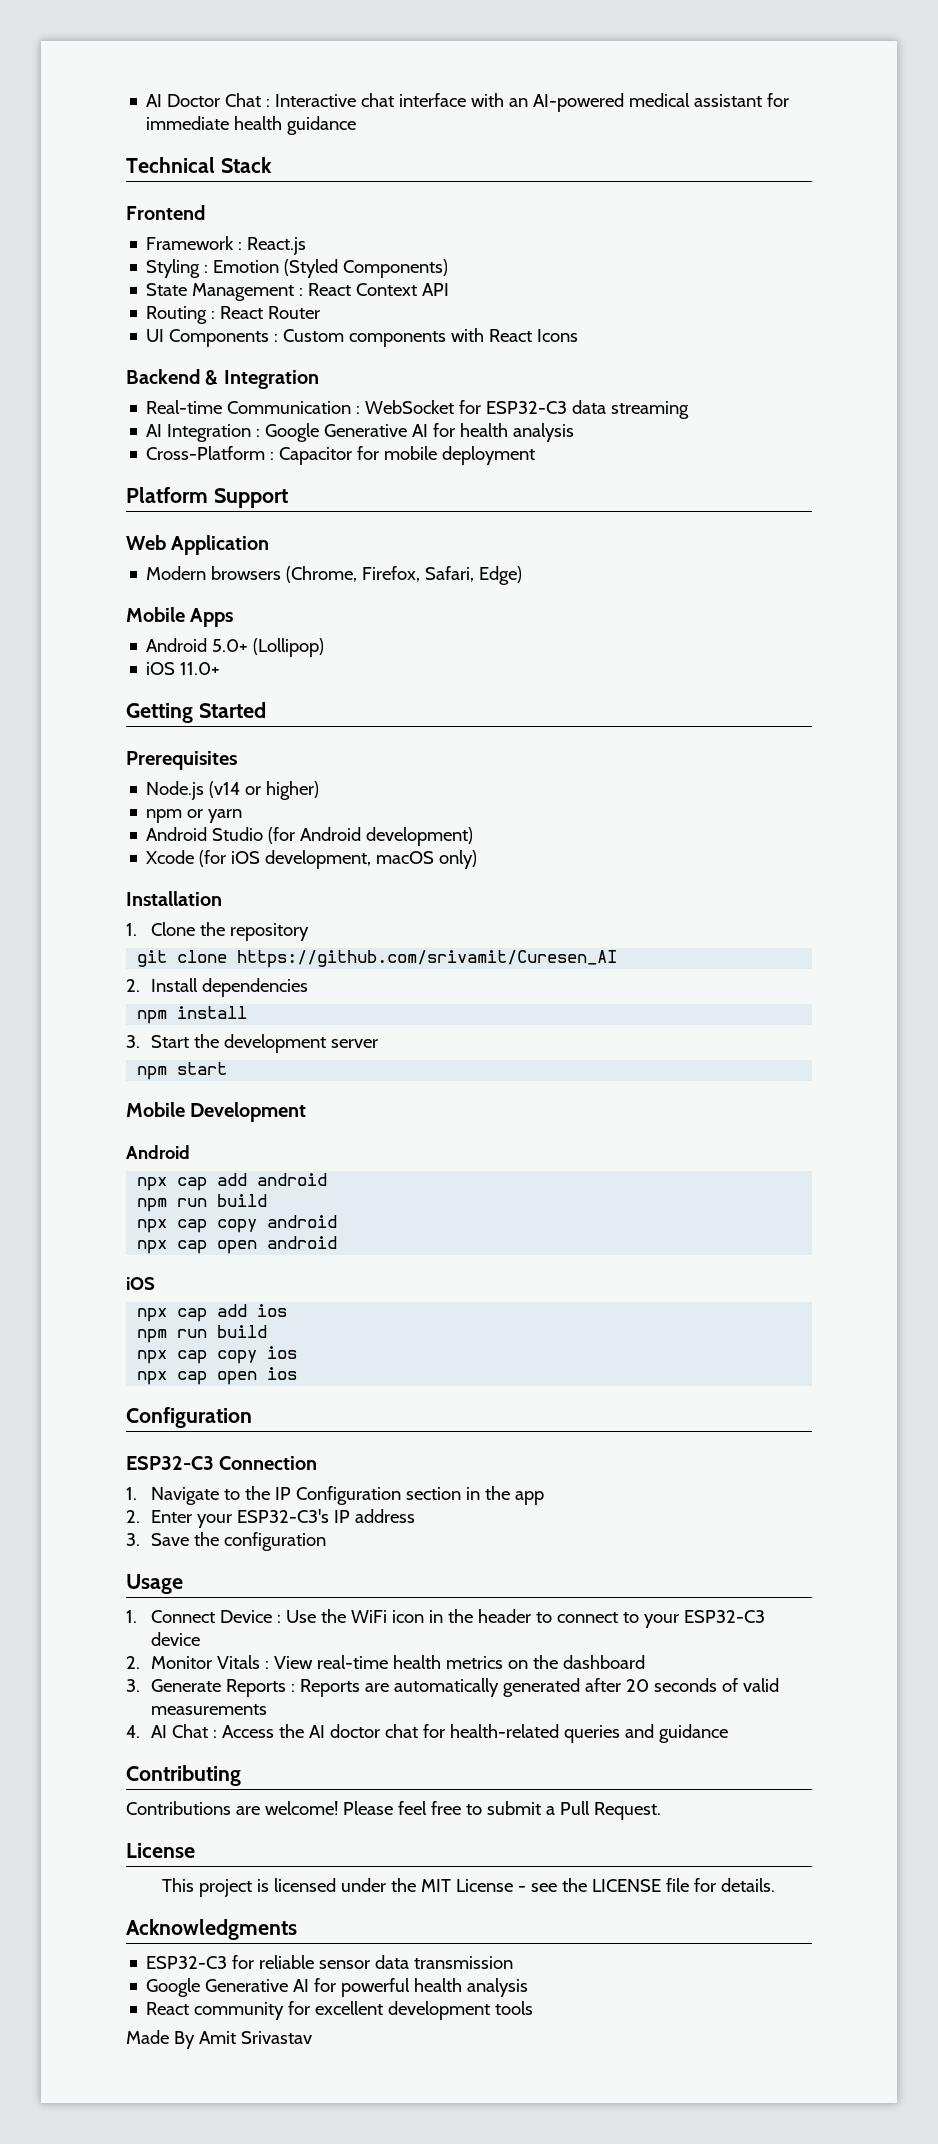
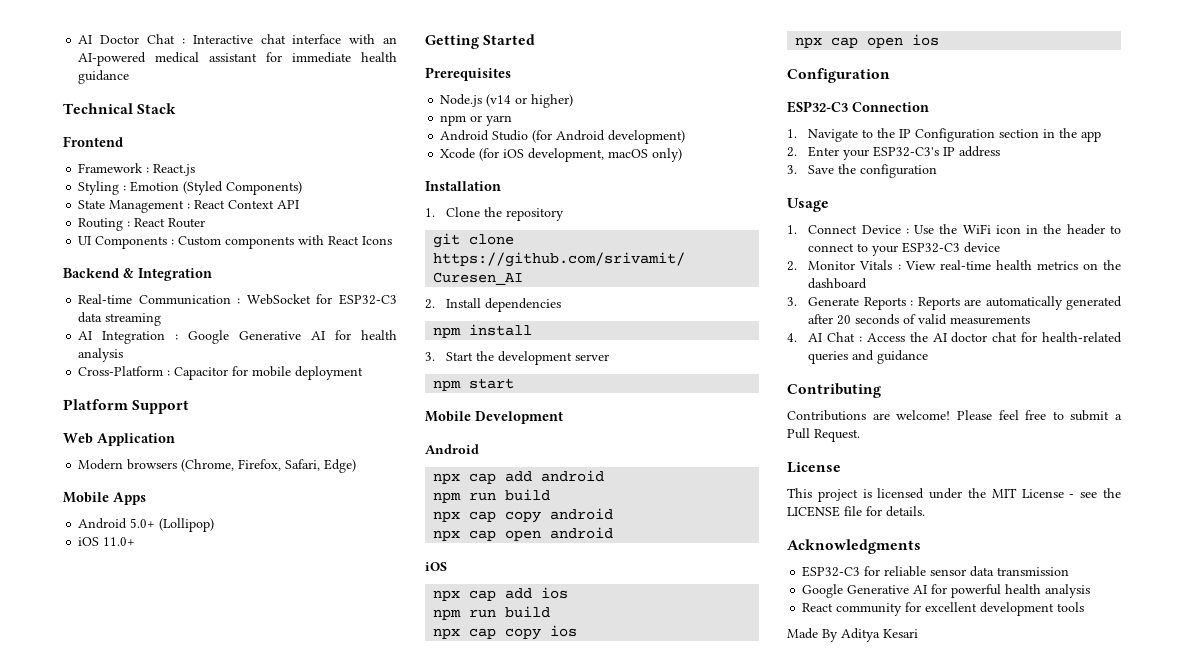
- Made By Amit Srivastav
+ Made By Aditya Kesari

